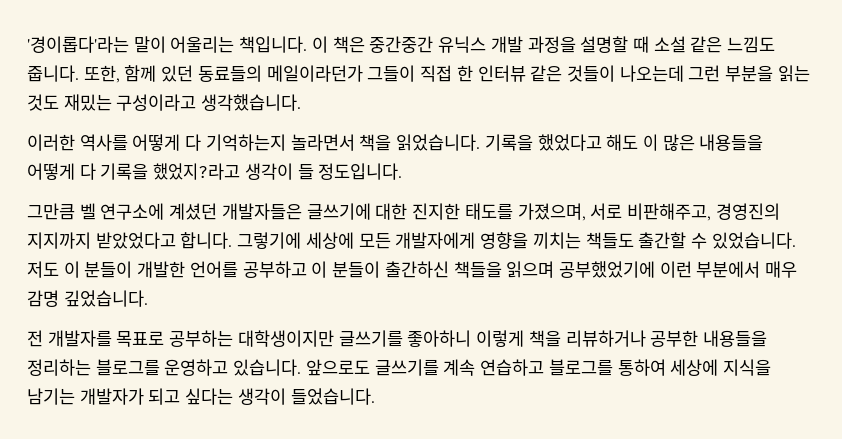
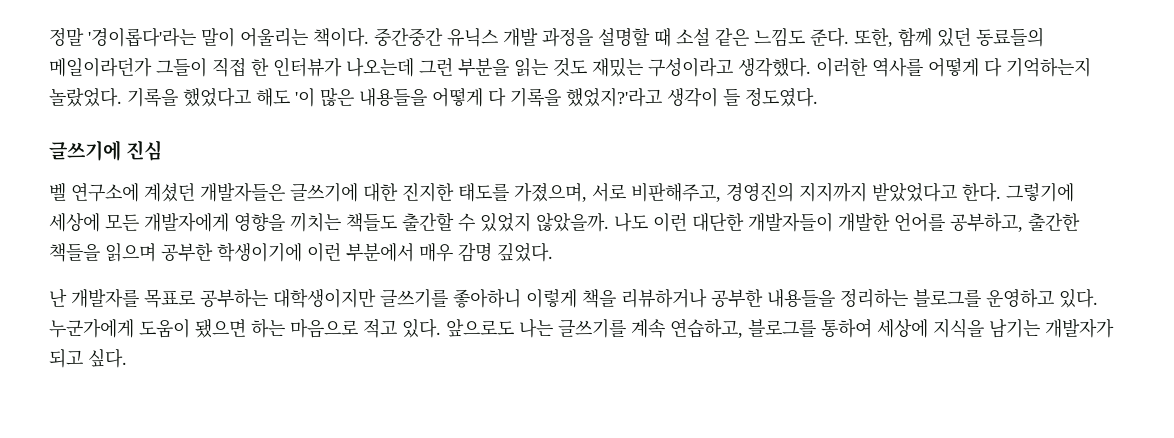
- '경이롭다'라는 말이 어울리는 책입니다. 이 책은 중간중간 유닉스 개발 과정을 설명할 때 소설 같은 느낌도 줍니다.
+ 정말 '경이롭다'라는 말이 어울리는 책이다. 중간중간 유닉스 개발 과정을 설명할 때 소설 같은 느낌도 준다.
- 또한, 함께 있던 동료들의 메일이라던가 그들이 직접 한 인터뷰 같은 것들이 나오는데 그런 부분을 읽는 것도 재밌는 구성이라고 생각했습니다.
- 이러한 역사를 어떻게 다 기억하는지 놀라면서 책을 읽었습니다.
+ 또한, 함께 있던 동료들의 메일이라던가 그들이 직접 한 인터뷰가 나오는데 그런 부분을 읽는 것도 재밌는 구성이라고 생각했다. 이러한 역사를 어떻게 다 기억하는지 놀랐었다.
- 기록을 했었다고 해도 이 많은 내용들을 어떻게 다 기록을 했었지?라고 생각이 들 정도입니다.
- 그만큼 벨 연구소에 계셨던 개발자들은 글쓰기에 대한 진지한 태도를 가졌으며, 서로 비판해주고, 경영진의 지지까지 받았었다고 합니다.
+ 기록을 했었다고 해도 '이 많은 내용들을 어떻게 다 기록을 했었지?'라고 생각이 들 정도였다.
+ 글쓰기에 진심
+ 벨 연구소에 계셨던 개발자들은 글쓰기에 대한 진지한 태도를 가졌으며, 서로 비판해주고, 경영진의 지지까지 받았었다고 한다.
- 그렇기에 세상에 모든 개발자에게 영향을 끼치는 책들도 출간할 수 있었습니다. 저도 이 분들이 개발한 언어를 공부하고 이 분들이 출간하신 책들을 읽으며 공부했었기에 이런 부분에서 매우 감명 깊었습니다.
- 전 개발자를 목표로 공부하는 대학생이지만 글쓰기를 좋아하니 이렇게 책을 리뷰하거나 공부한 내용들을 정리하는 블로그를 운영하고 있습니다. 앞으로도 글쓰기를 계속 연습하고 블로그를 통하여 세상에 지식을 남기는 개발자가 되고 싶다는 생각이 들었습니다.
+ 그렇기에 세상에 모든 개발자에게 영향을 끼치는 책들도 출간할 수 있었지 않았을까. 나도 이런 대단한 개발자들이 개발한 언어를 공부하고, 출간한 책들을 읽으며 공부한 학생이기에 이런 부분에서 매우 감명 깊었다.
+ 난 개발자를 목표로 공부하는 대학생이지만 글쓰기를 좋아하니 이렇게 책을 리뷰하거나 공부한 내용들을 정리하는 블로그를 운영하고 있다. 누군가에게 도움이 됐으면 하는 마음으로 적고 있다. 앞으로도 나는 글쓰기를 계속 연습하고, 블로그를 통하여 세상에 지식을 남기는 개발자가 되고 싶다.

